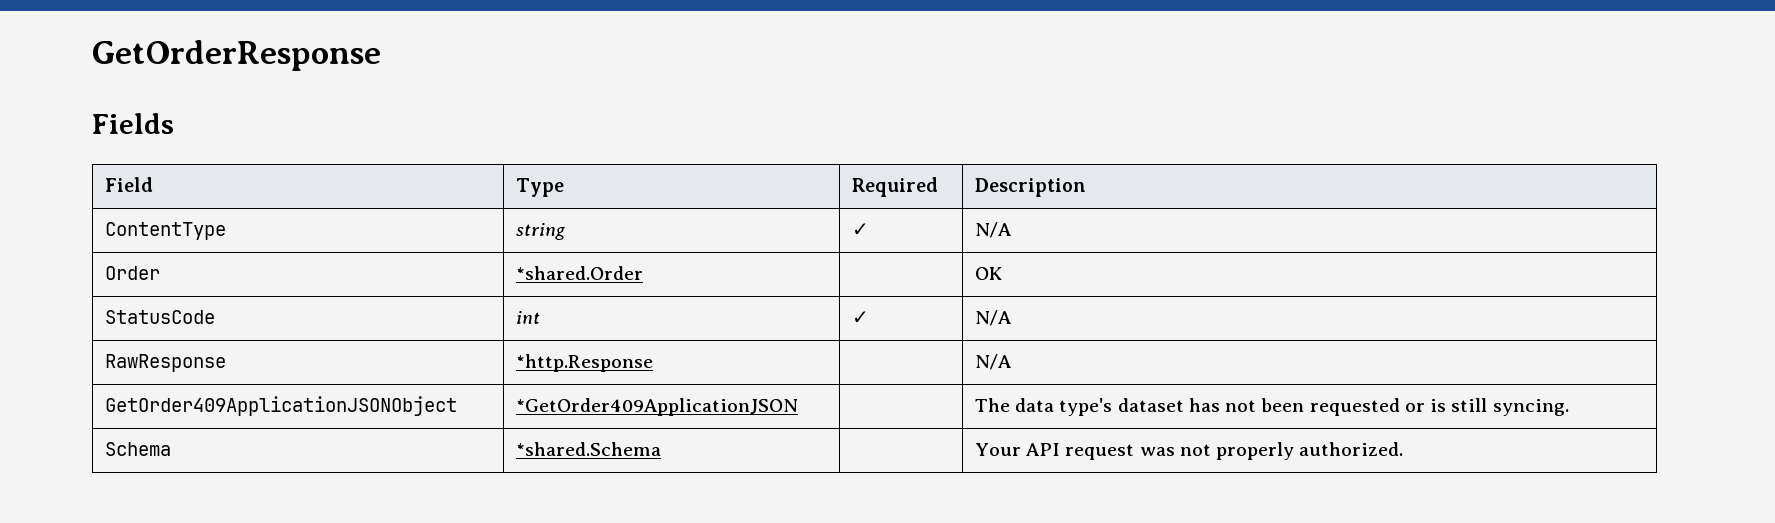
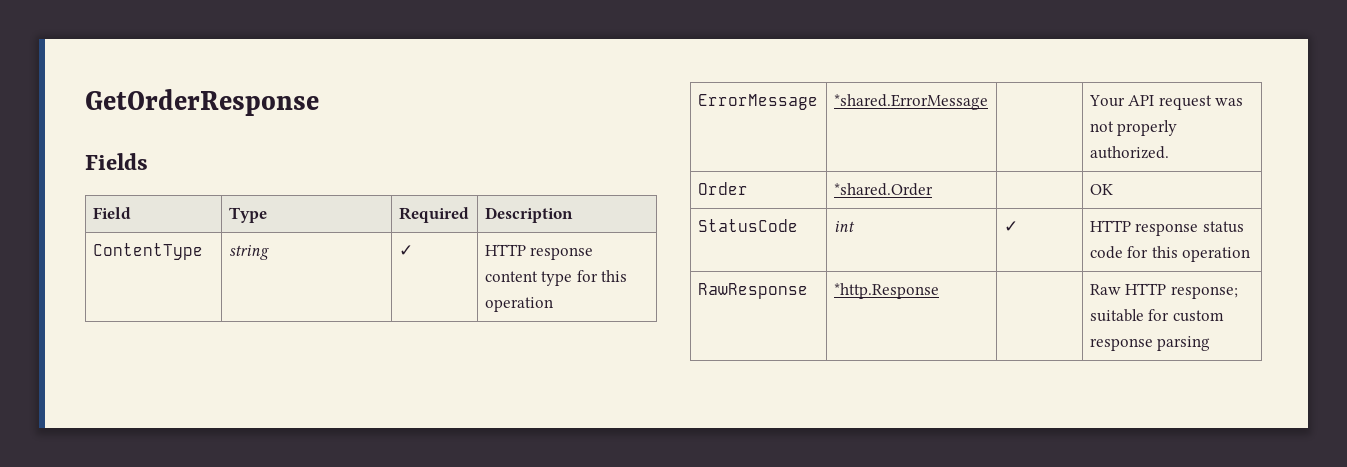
- ContentType | string | ✓ | N/A
+ ContentType | string | ✓ | HTTP response content type for this operation
+ ErrorMessage | *shared.ErrorMessage | | Your API request was not properly authorized.
- StatusCode | int | ✓ | N/A
- RawResponse | *http.Response | | N/A
- GetOrder409ApplicationJSONObject | *GetOrder409ApplicationJSON | | The data type's dataset has not been requested or is still syncing.
- Schema | *shared.Schema | | Your API request was not properly authorized.
+ StatusCode | int | ✓ | HTTP response status code for this operation
+ RawResponse | *http.Response | | Raw HTTP response; suitable for custom response parsing

